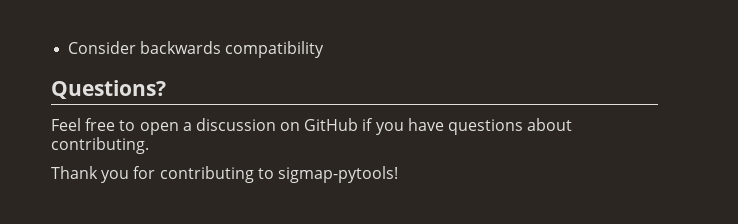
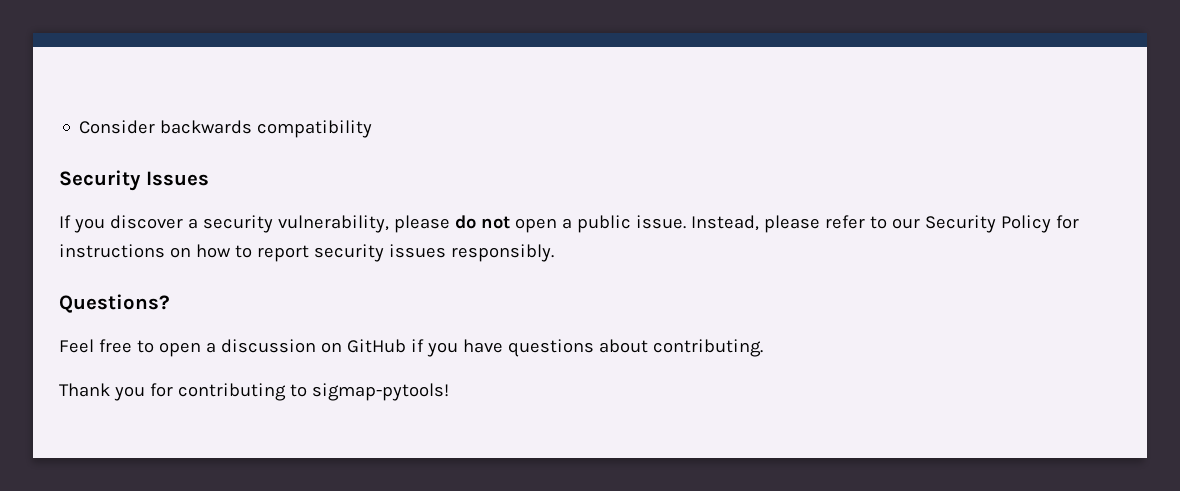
+ Security Issues
+ If you discover a security vulnerability, please do not open a public issue. Instead, please refer to our Security Policy for instructions on how to report security issues responsibly.

